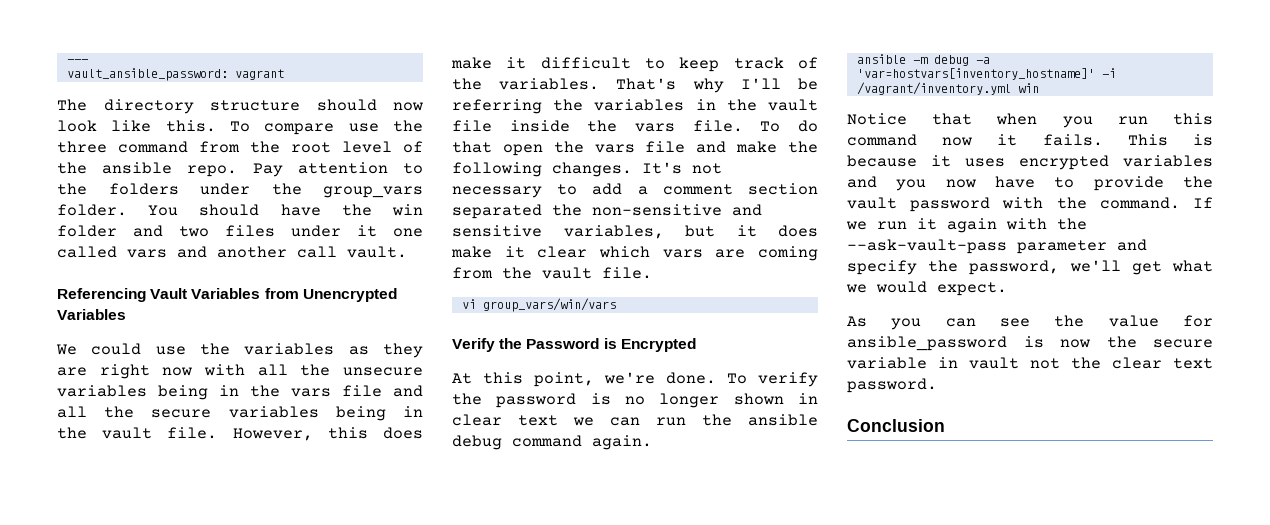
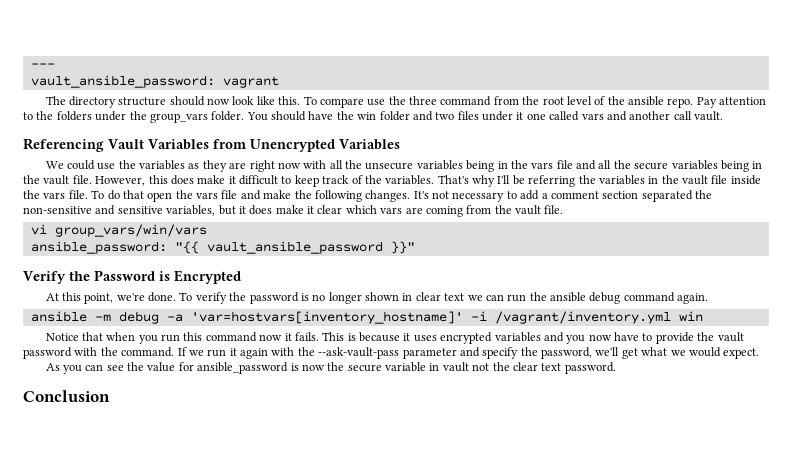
+ ansible_password: "{{ vault_ansible_password }}"

